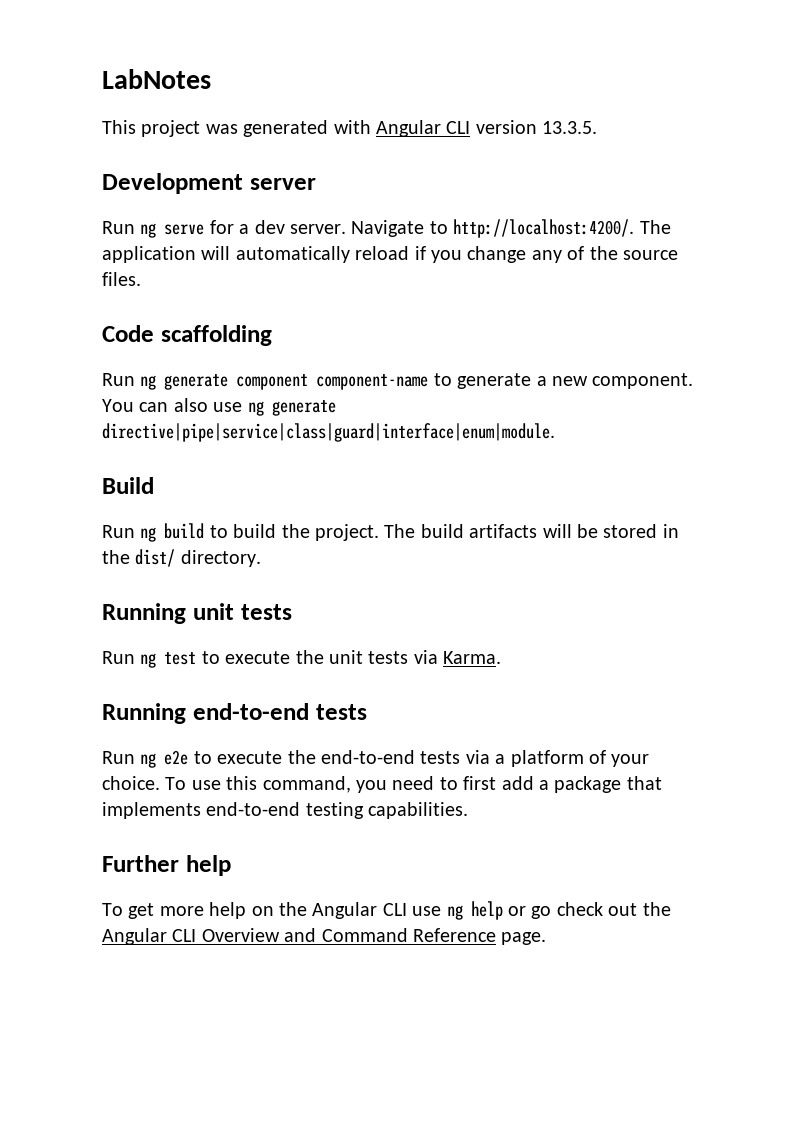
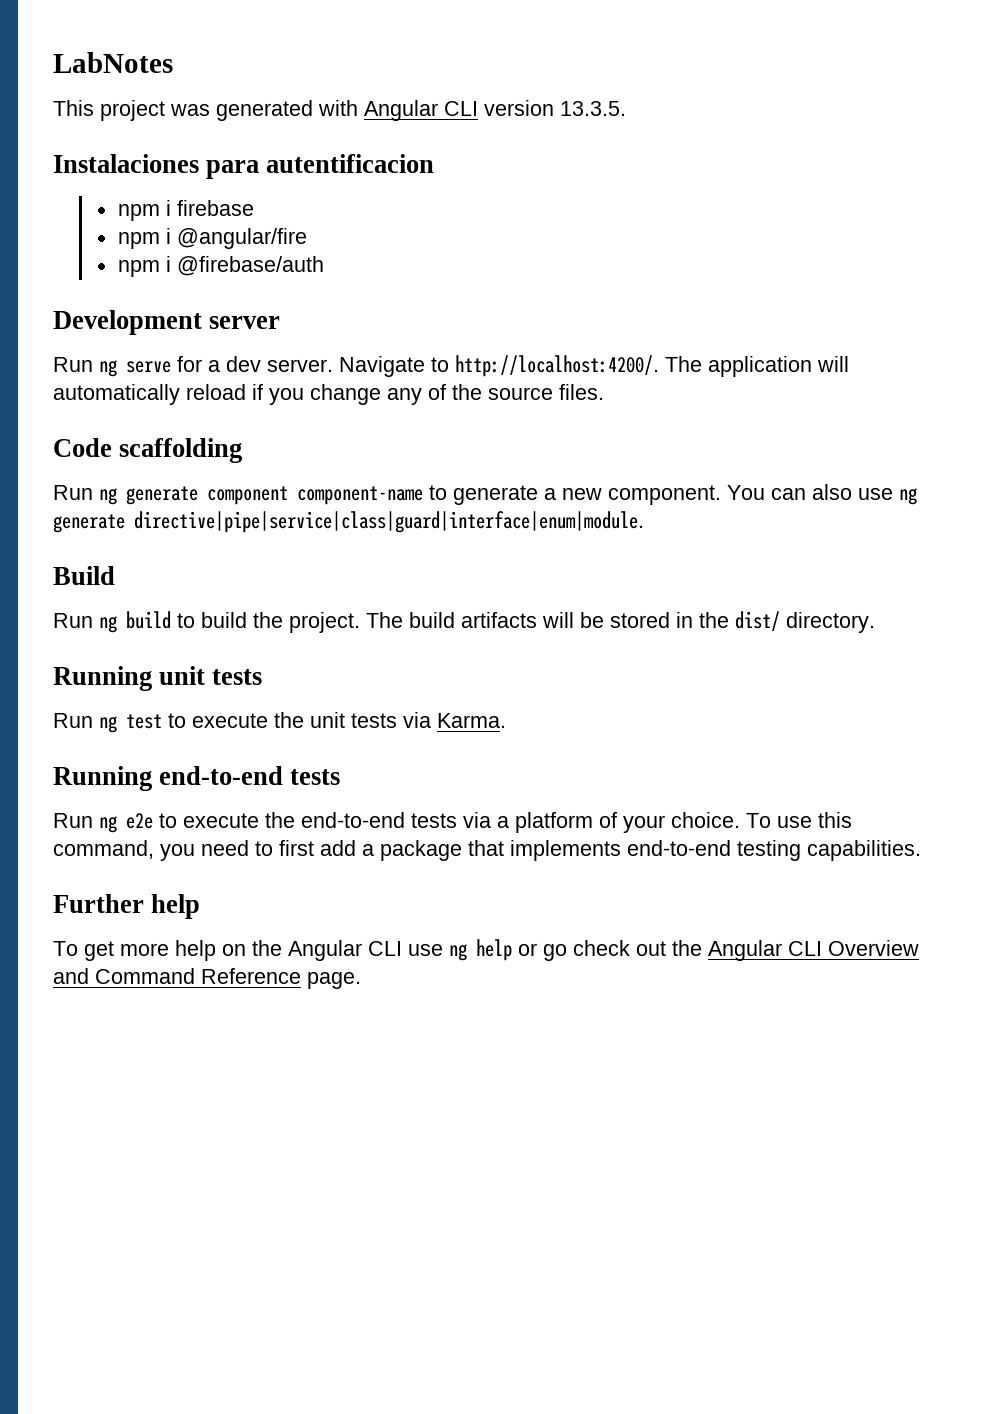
+ Instalaciones para autentificacion
+ npm i firebase
+ npm i @angular/fire
+ npm i @firebase/auth

